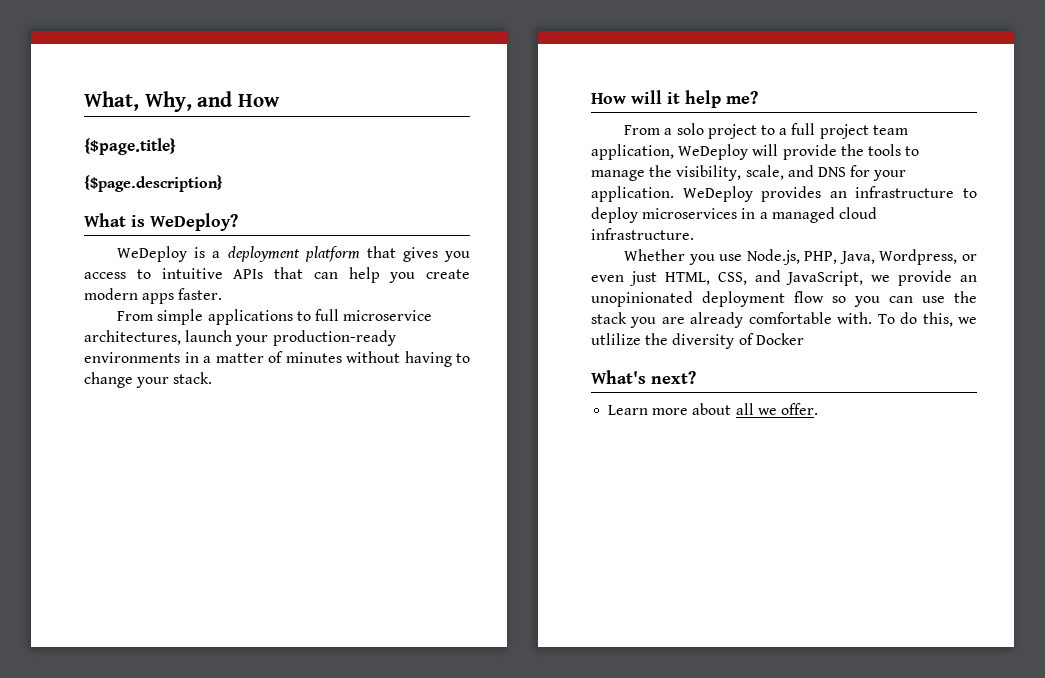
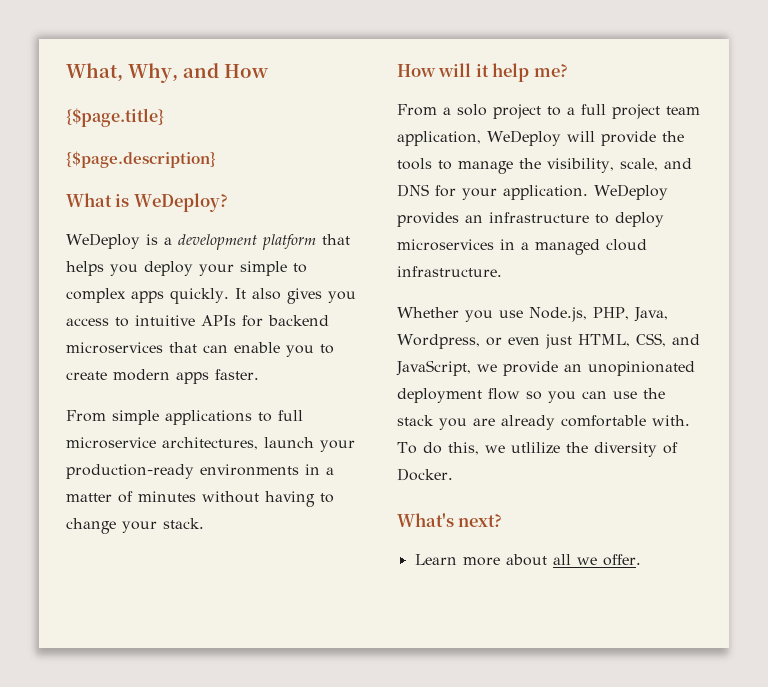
- WeDeploy is a deployment platform that gives you access to intuitive APIs that can help you create modern apps faster.
+ WeDeploy is a development platform that helps you deploy your simple to complex apps quickly. It also gives you access to intuitive APIs for backend microservices that can enable you to create modern apps faster.
- To do this, we utlilize the diversity of Docker
+ To do this, we utlilize the diversity of Docker.

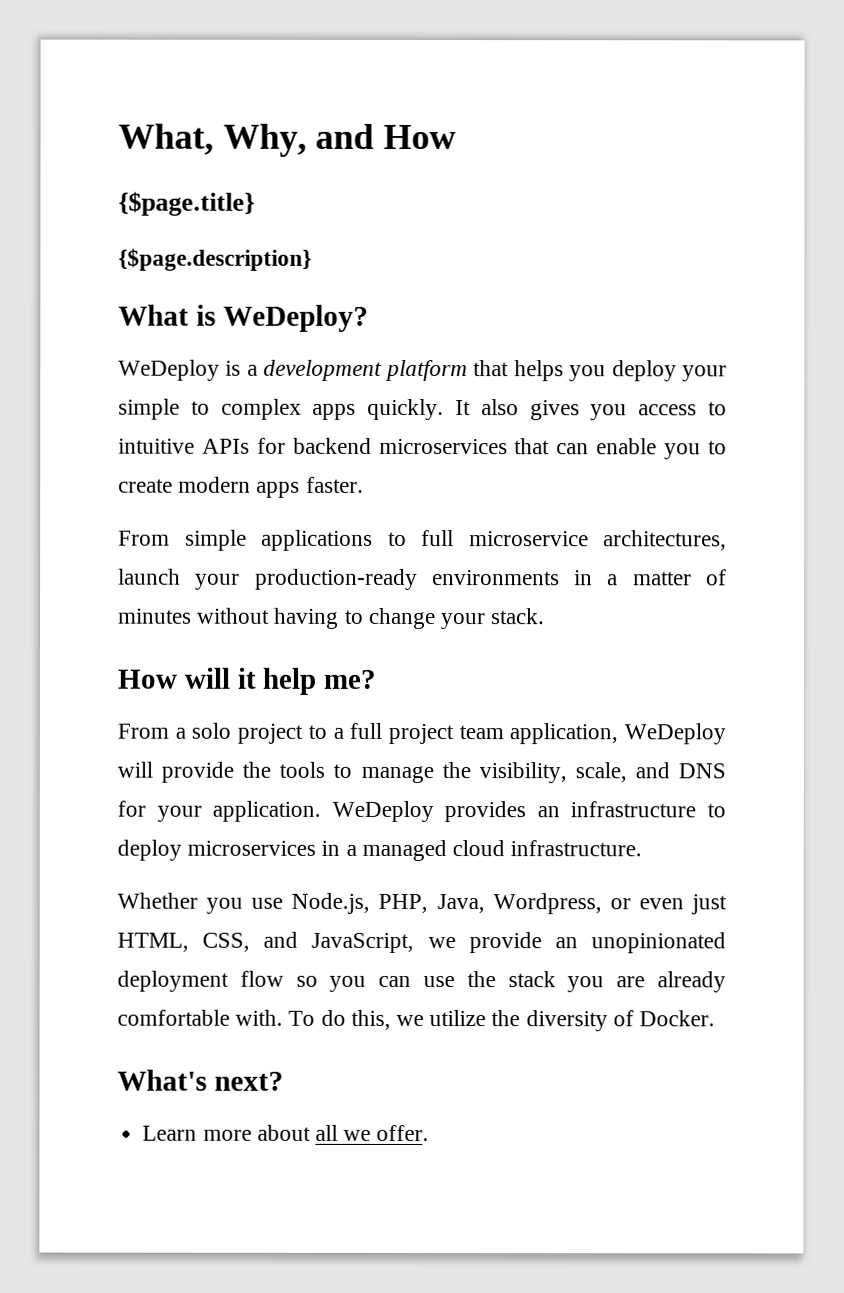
- To do this, we utlilize the diversity of Docker.
+ To do this, we utilize the diversity of Docker.

